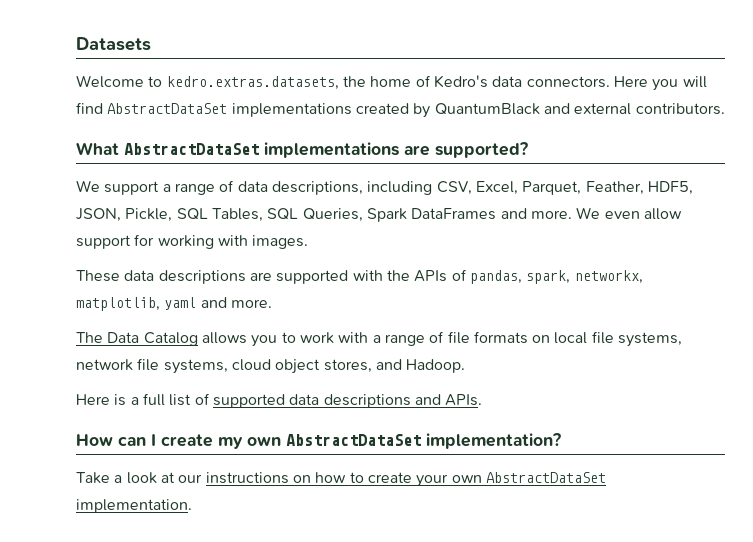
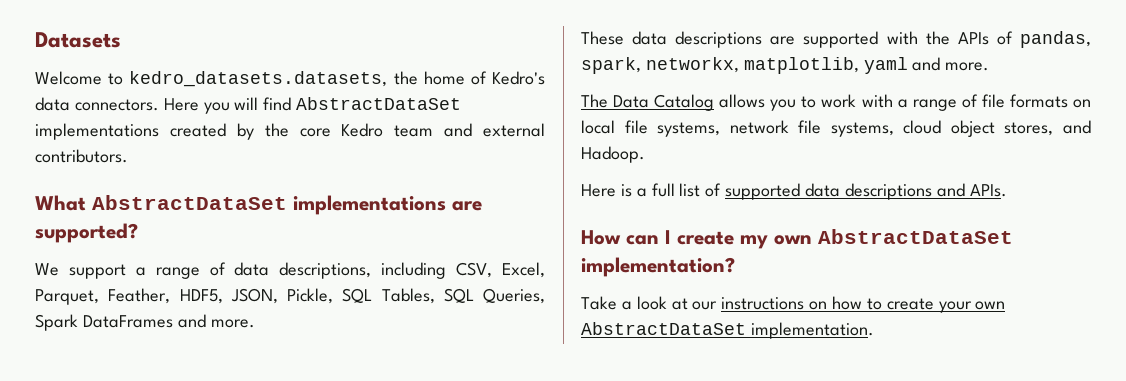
- Welcome to kedro.extras.datasets, the home of Kedro's data connectors.
+ Welcome to kedro_datasets.datasets, the home of Kedro's data connectors.
- Here you will find AbstractDataSet implementations created by QuantumBlack and external contributors.
+ Here you will find AbstractDataSet implementations created by the core Kedro team and external contributors.
- We even allow support for working with images.

